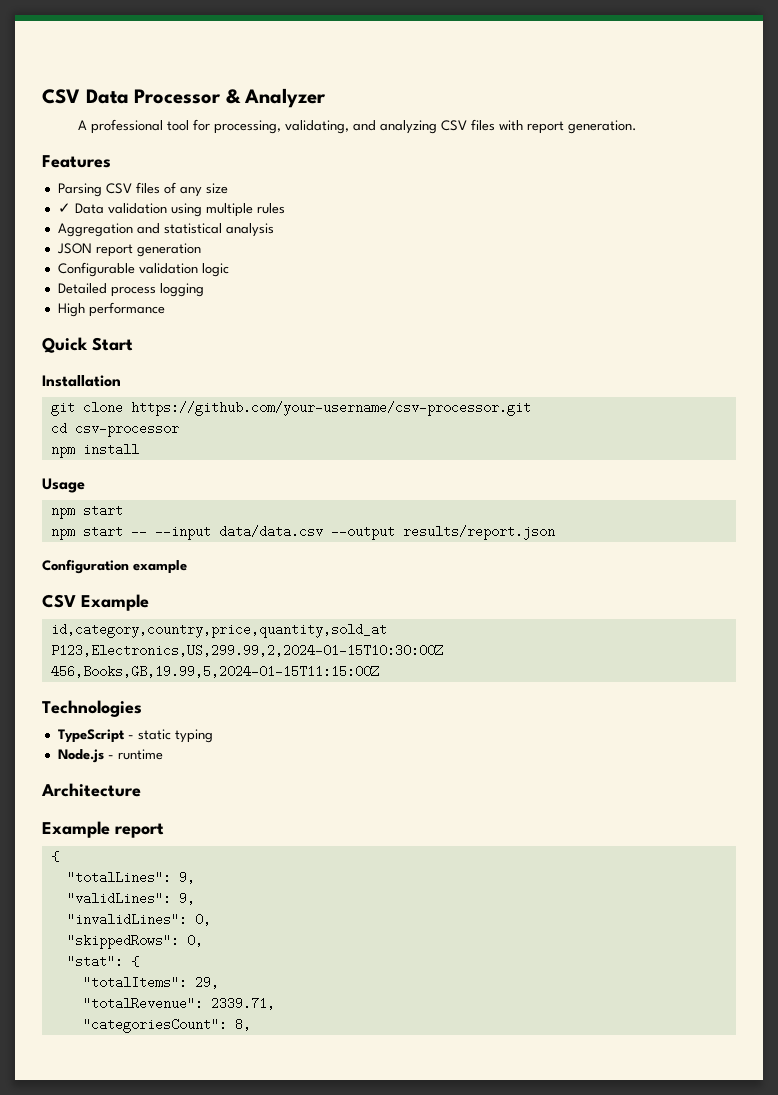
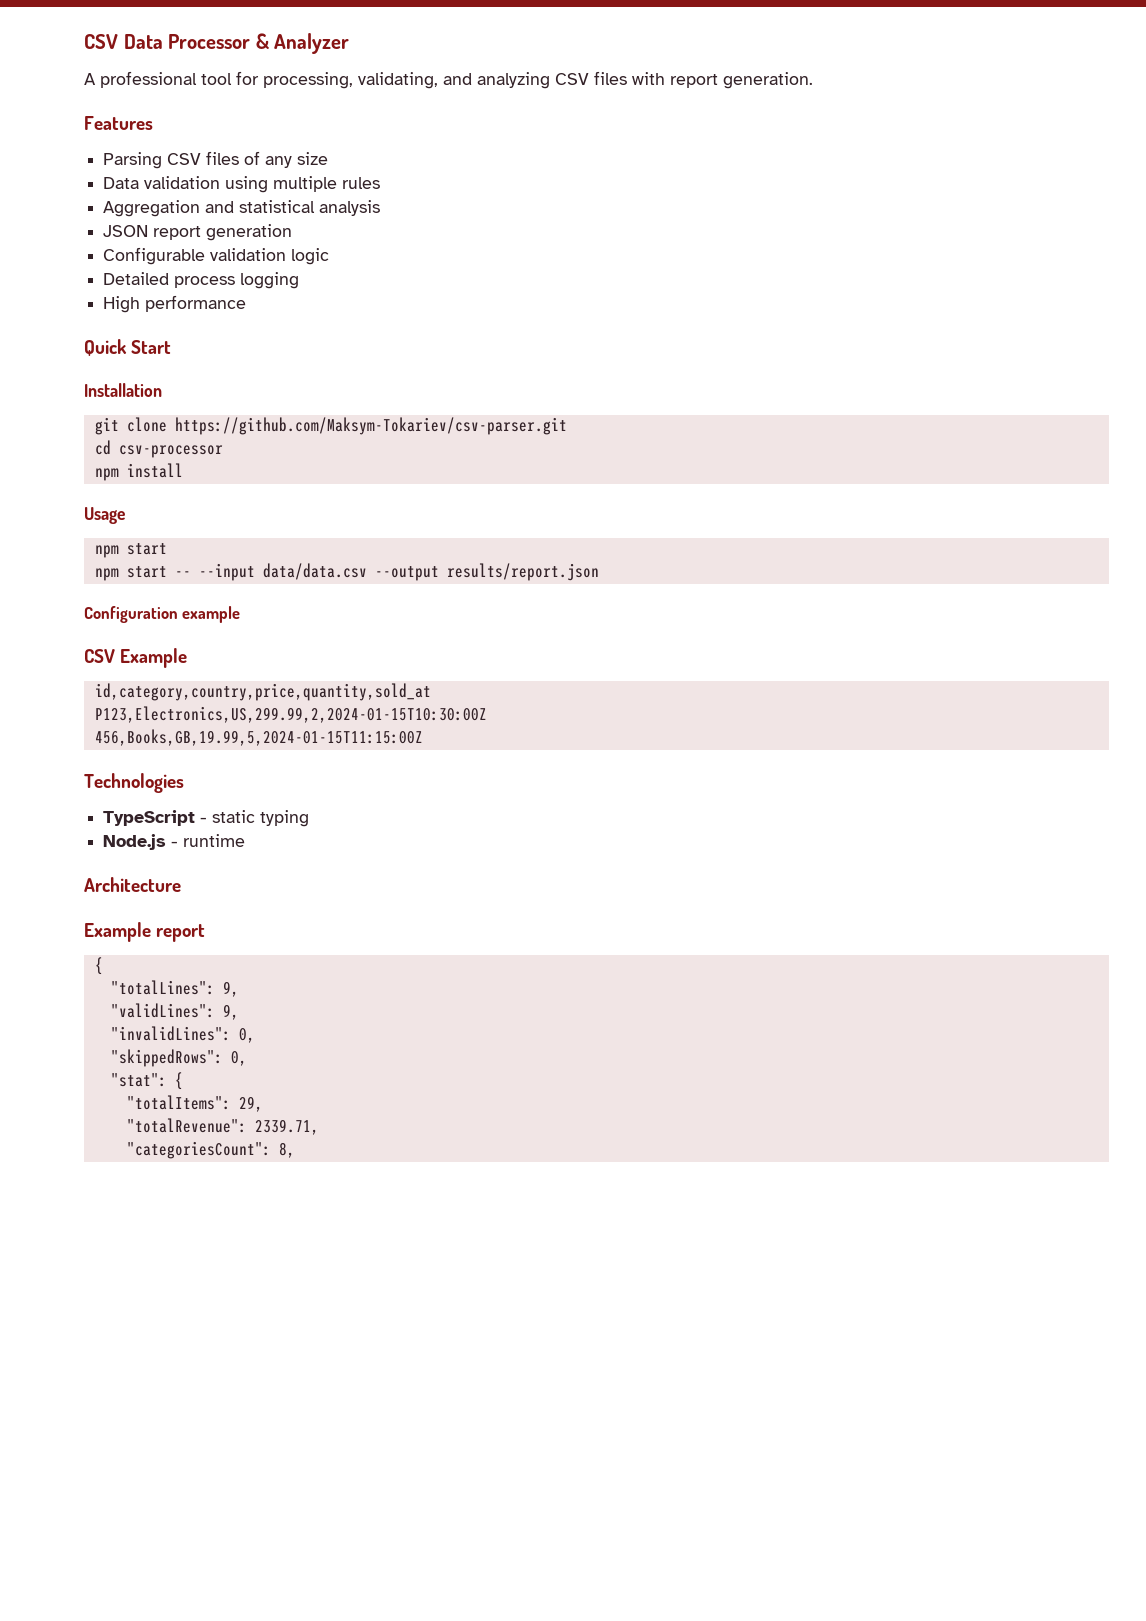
- ✓ Data validation using multiple rules
+ Data validation using multiple rules
- git clone https://github.com/your-username/csv-processor.git
+ git clone https://github.com/Maksym-Tokariev/csv-parser.git

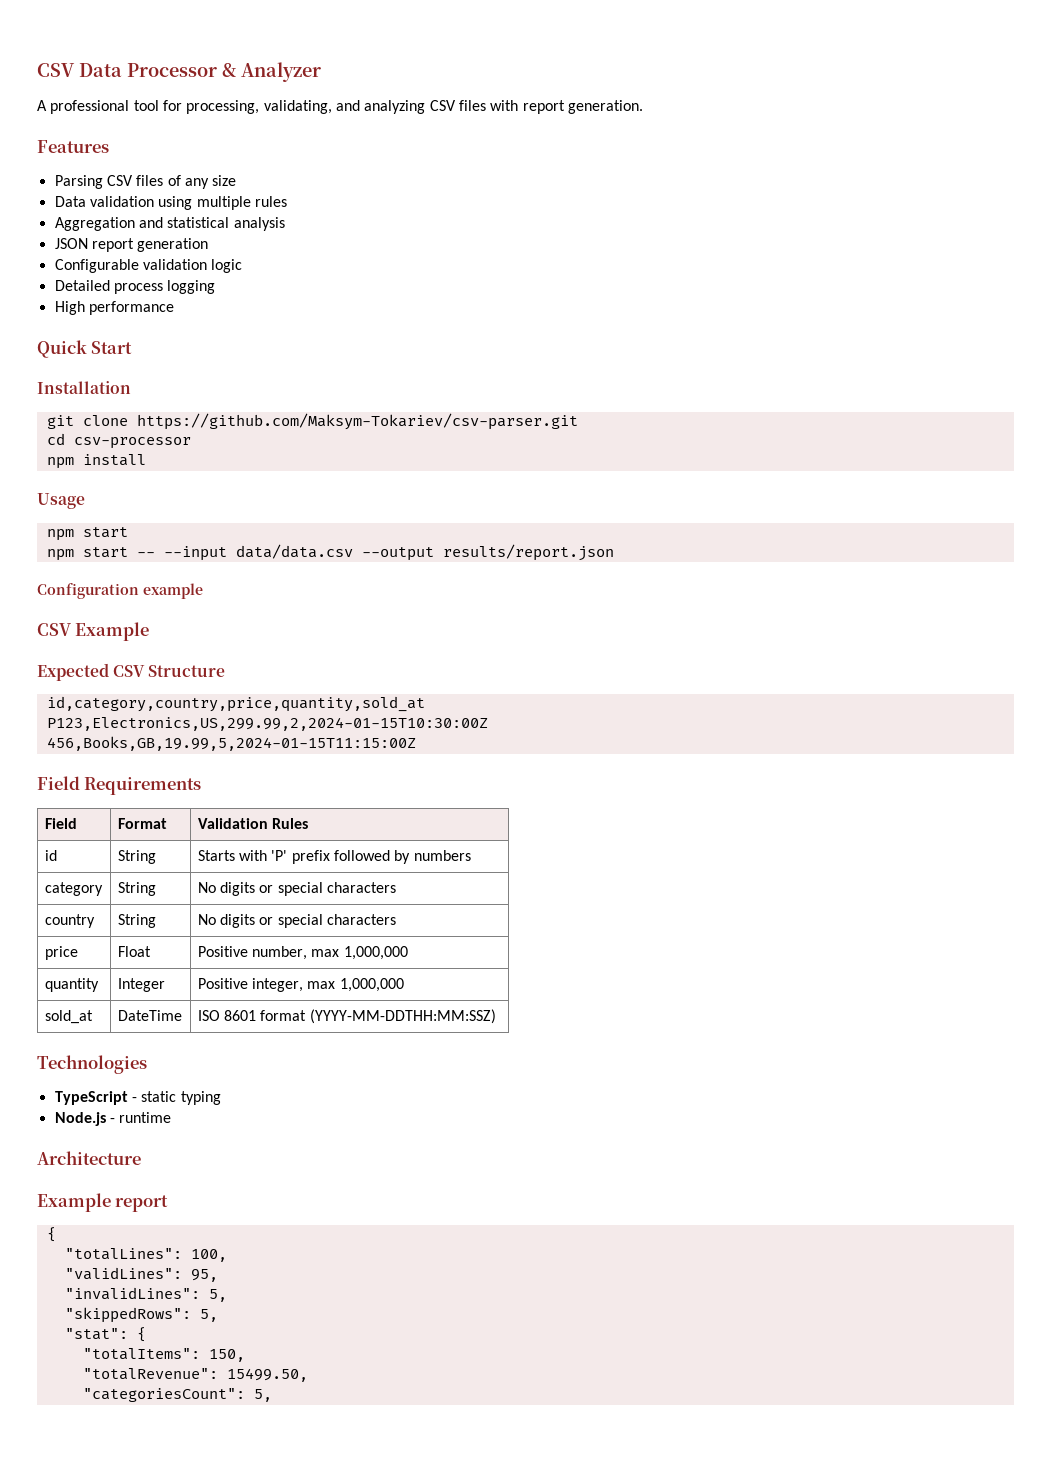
+ Expected CSV Structure
+ Field Requirements
+ Field | Format | Validation Rules
+ id | String | Starts with 'P' prefix followed by numbers
+ category | String | No digits or special characters
+ country | String | No digits or special characters
+ price | Float | Positive number, max 1,000,000
+ quantity | Integer | Positive integer, max 1,000,000
+ sold_at | DateTime | ISO 8601 format (YYYY-MM-DDTHH:MM:SSZ)
- "totalLines": 9,
+ "totalLines": 100,
- "validLines": 9,
+ "validLines": 95,
- "invalidLines": 0,
+ "invalidLines": 5,
- "skippedRows": 0,
+ "skippedRows": 5,
- "totalItems": 29,
+ "totalItems": 150,
- "totalRevenue": 2339.71,
+ "totalRevenue": 15499.50,
- "categoriesCount": 8,
+ "categoriesCount": 5,

